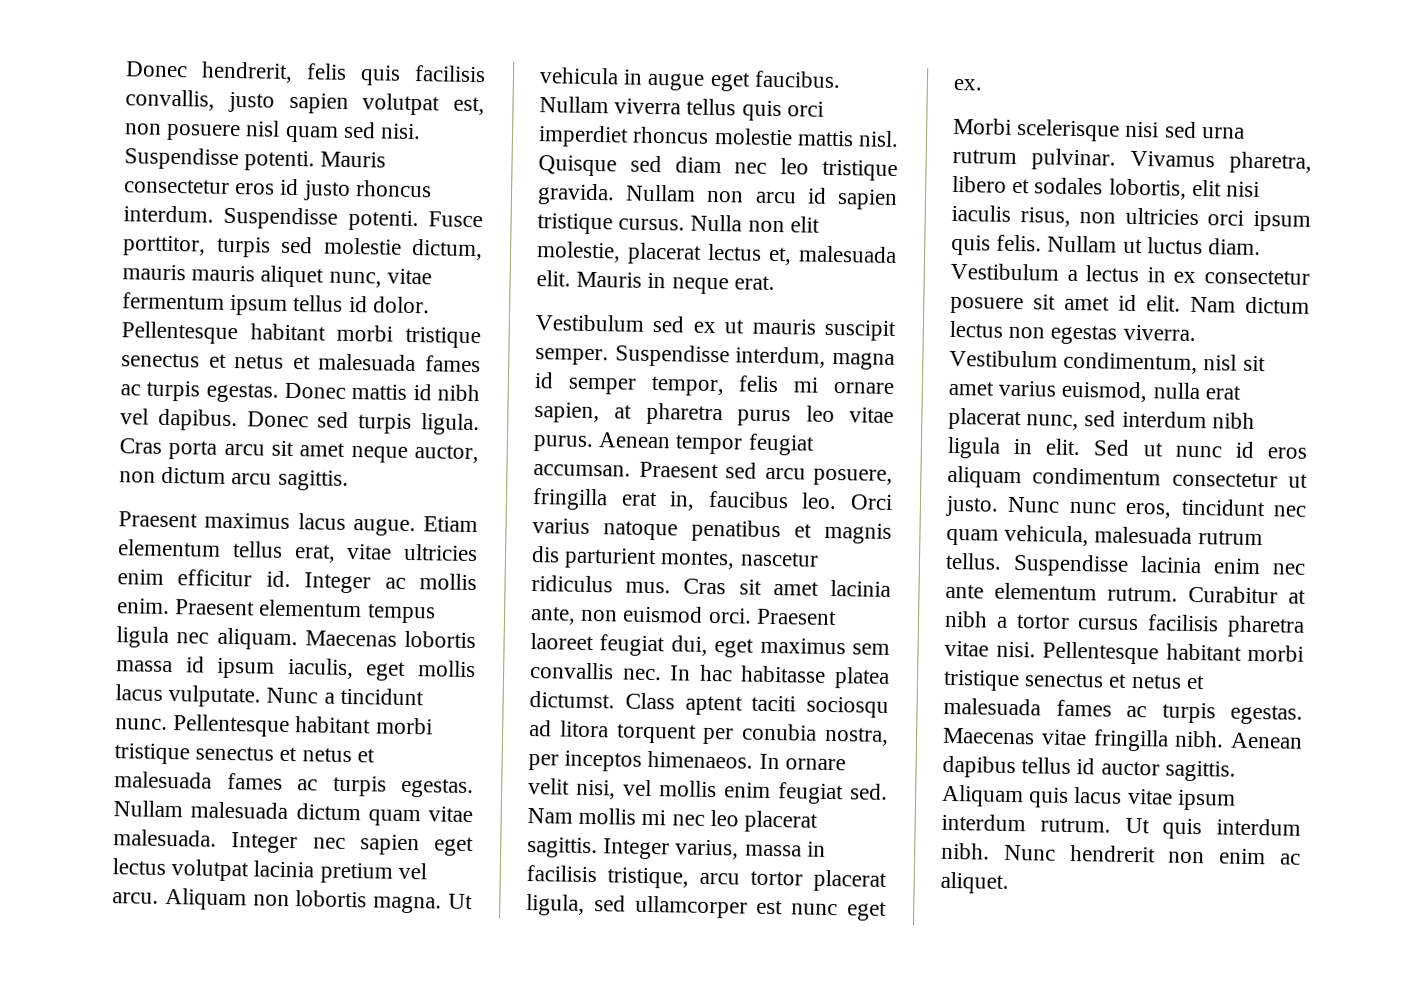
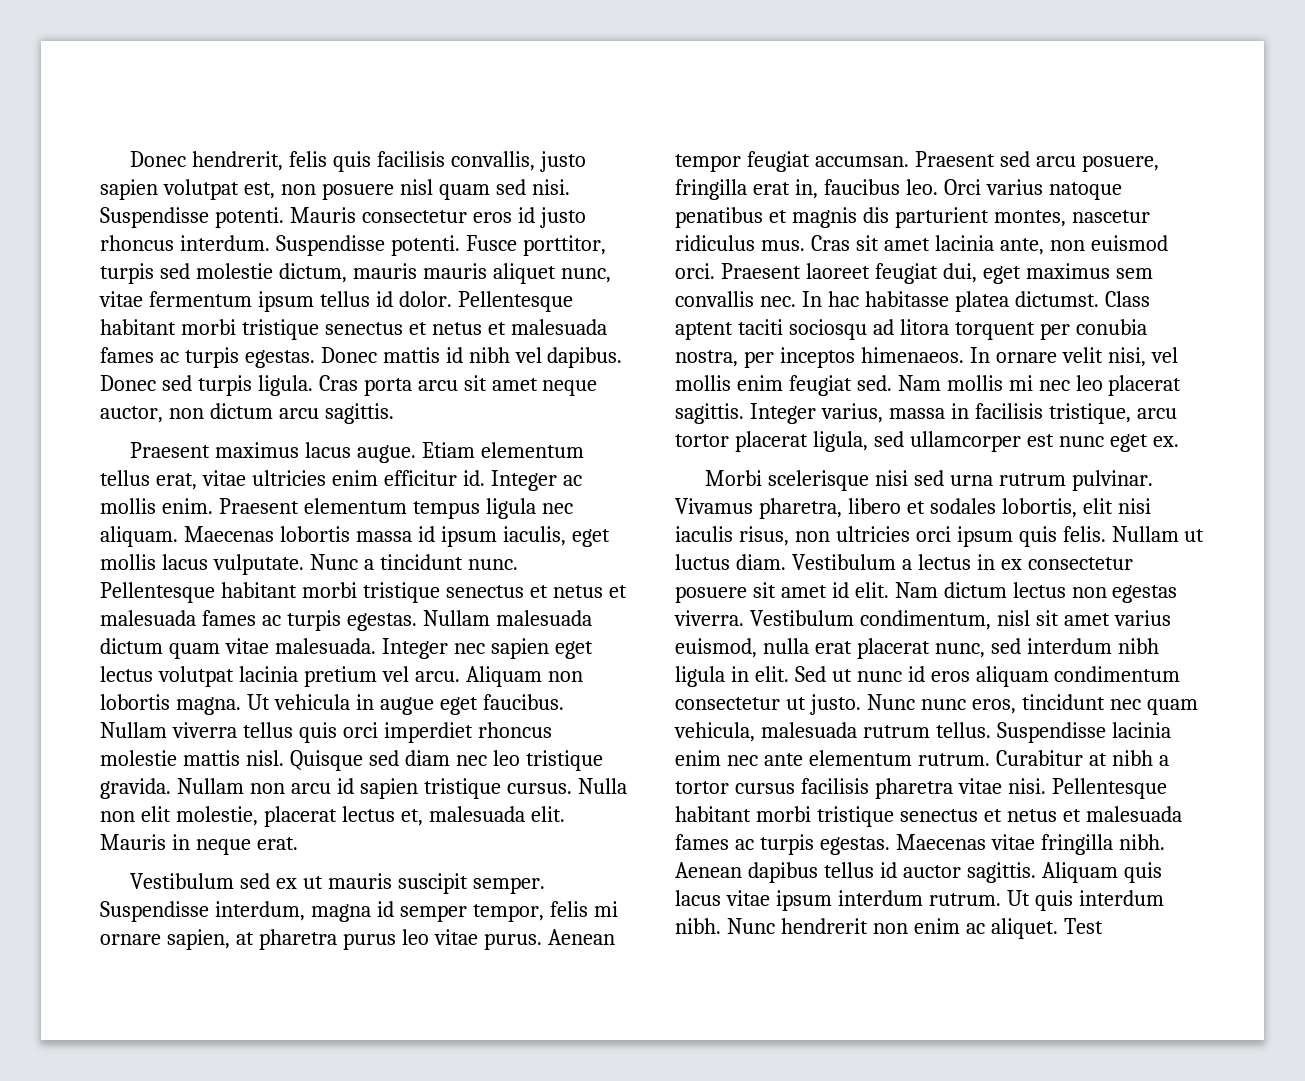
+ Test

